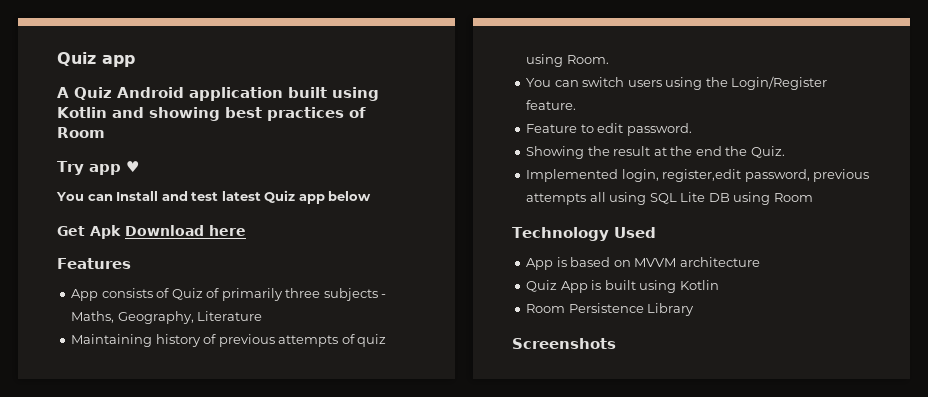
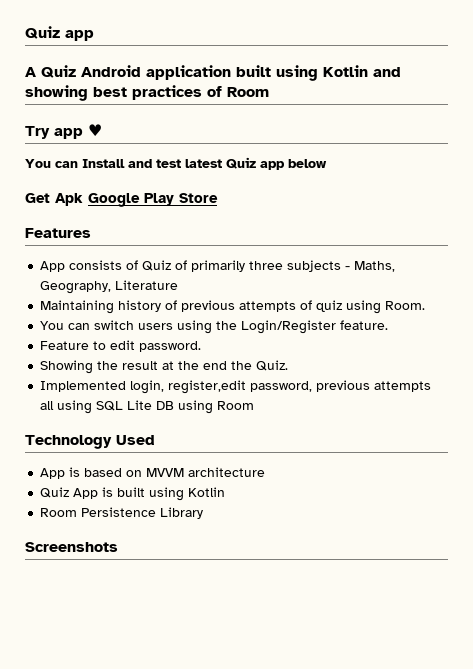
- Get Apk Download here
+ Get Apk Google Play Store

